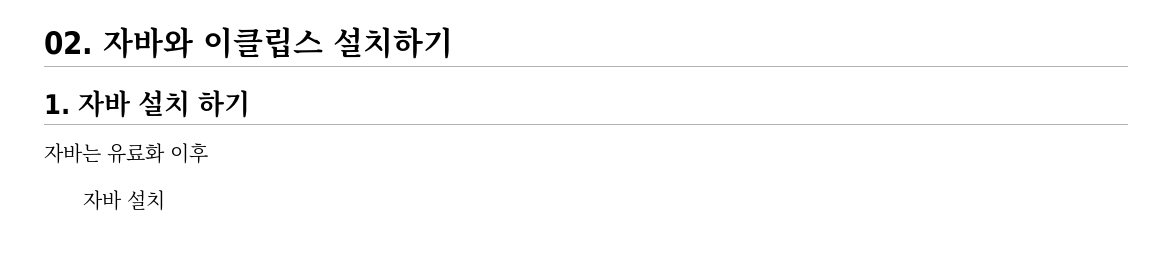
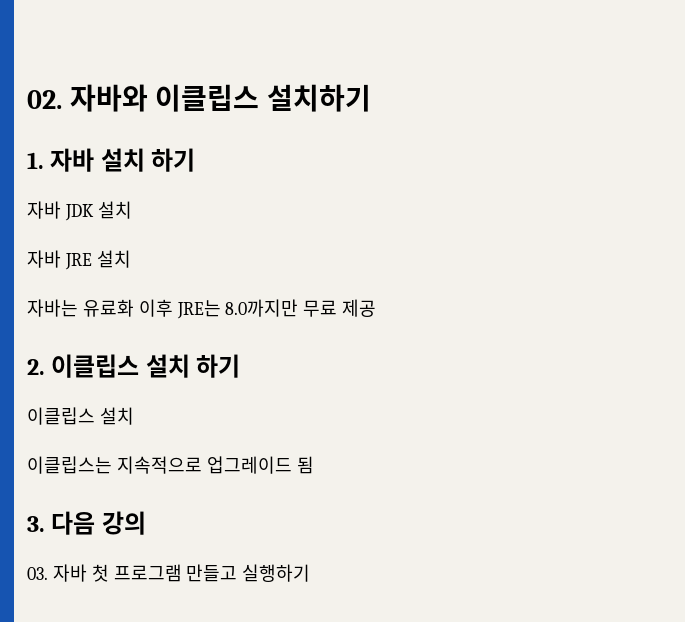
- 자바는 유료화 이후
- 자바 설치
+ 자바 JDK 설치
+ 자바 JRE 설치
+ 자바는 유료화 이후 JRE는 8.0까지만 무료 제공
+ 2. 이클립스 설치 하기
+ 이클립스 설치
+ 이클립스는 지속적으로 업그레이드 됨
+ 3. 다음 강의
+ 03. 자바 첫 프로그램 만들고 실행하기

